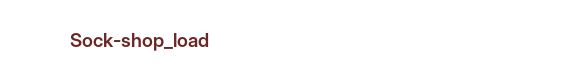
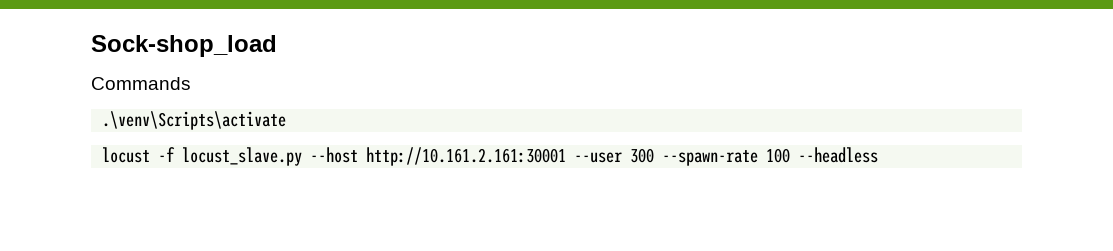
+ Commands
+ .\venv\Scripts\activate
+ locust -f locust_slave.py --host http://10.161.2.161:30001 --user 300 --spawn-rate 100 --headless

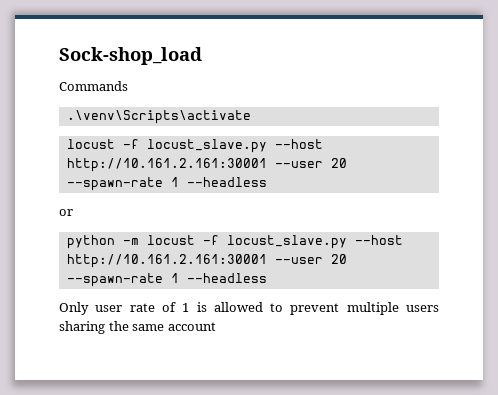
  .\venv\Scripts\activate
- locust -f locust_slave.py --host http://10.161.2.161:30001 --user 300 --spawn-rate 100 --headless
+ locust -f locust_slave.py --host http://10.161.2.161:30001 --user 20 --spawn-rate 1 --headless
+ or
+ python -m locust -f locust_slave.py --host http://10.161.2.161:30001 --user 20 --spawn-rate 1 --headless
+ Only user rate of 1 is allowed to prevent multiple users sharing the same account

